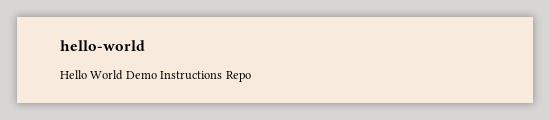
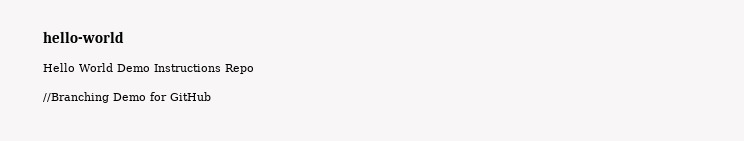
+ //Branching Demo for GitHub

